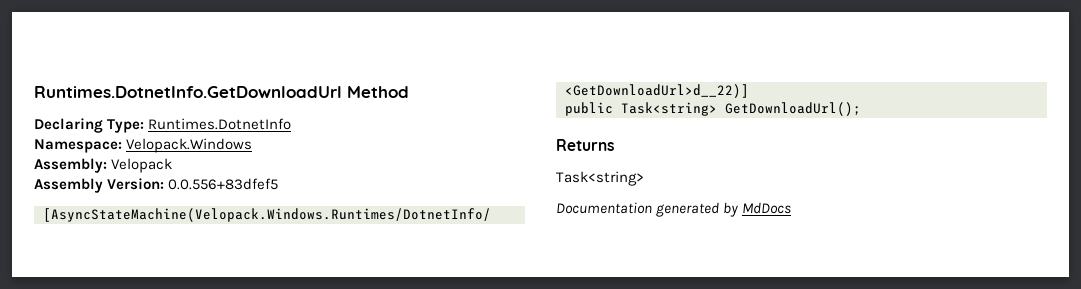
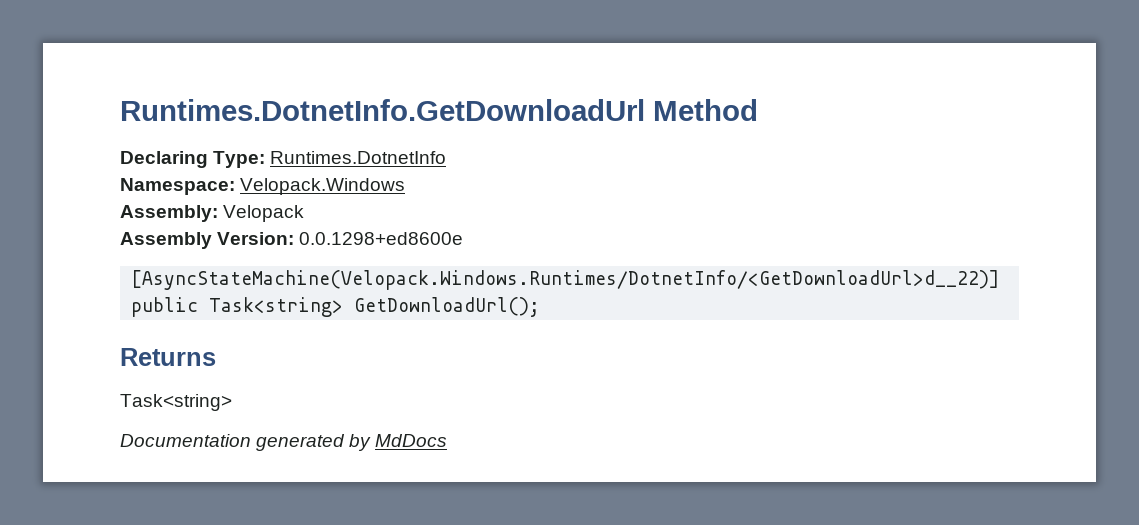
- Assembly Version: 0.0.556+83dfef5
+ Assembly Version: 0.0.1298+ed8600e

